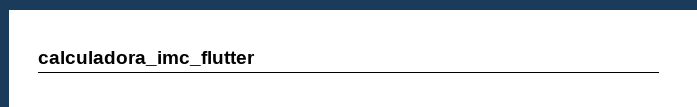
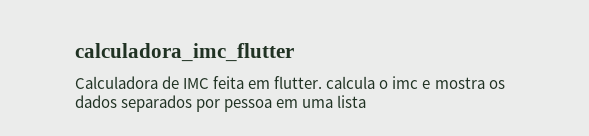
+ Calculadora de IMC feita em flutter. calcula o imc e mostra os dados separados por pessoa em uma lista

